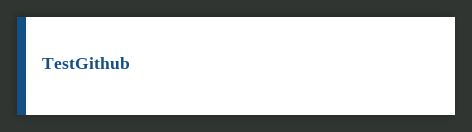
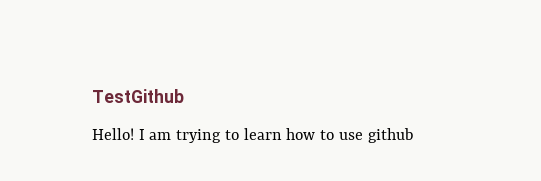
+ Hello! I am trying to learn how to use github

